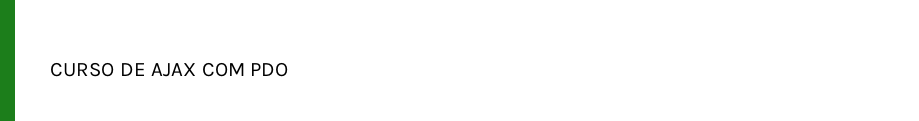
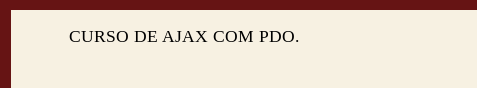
- CURSO DE AJAX COM PDO
+ CURSO DE AJAX COM PDO.

